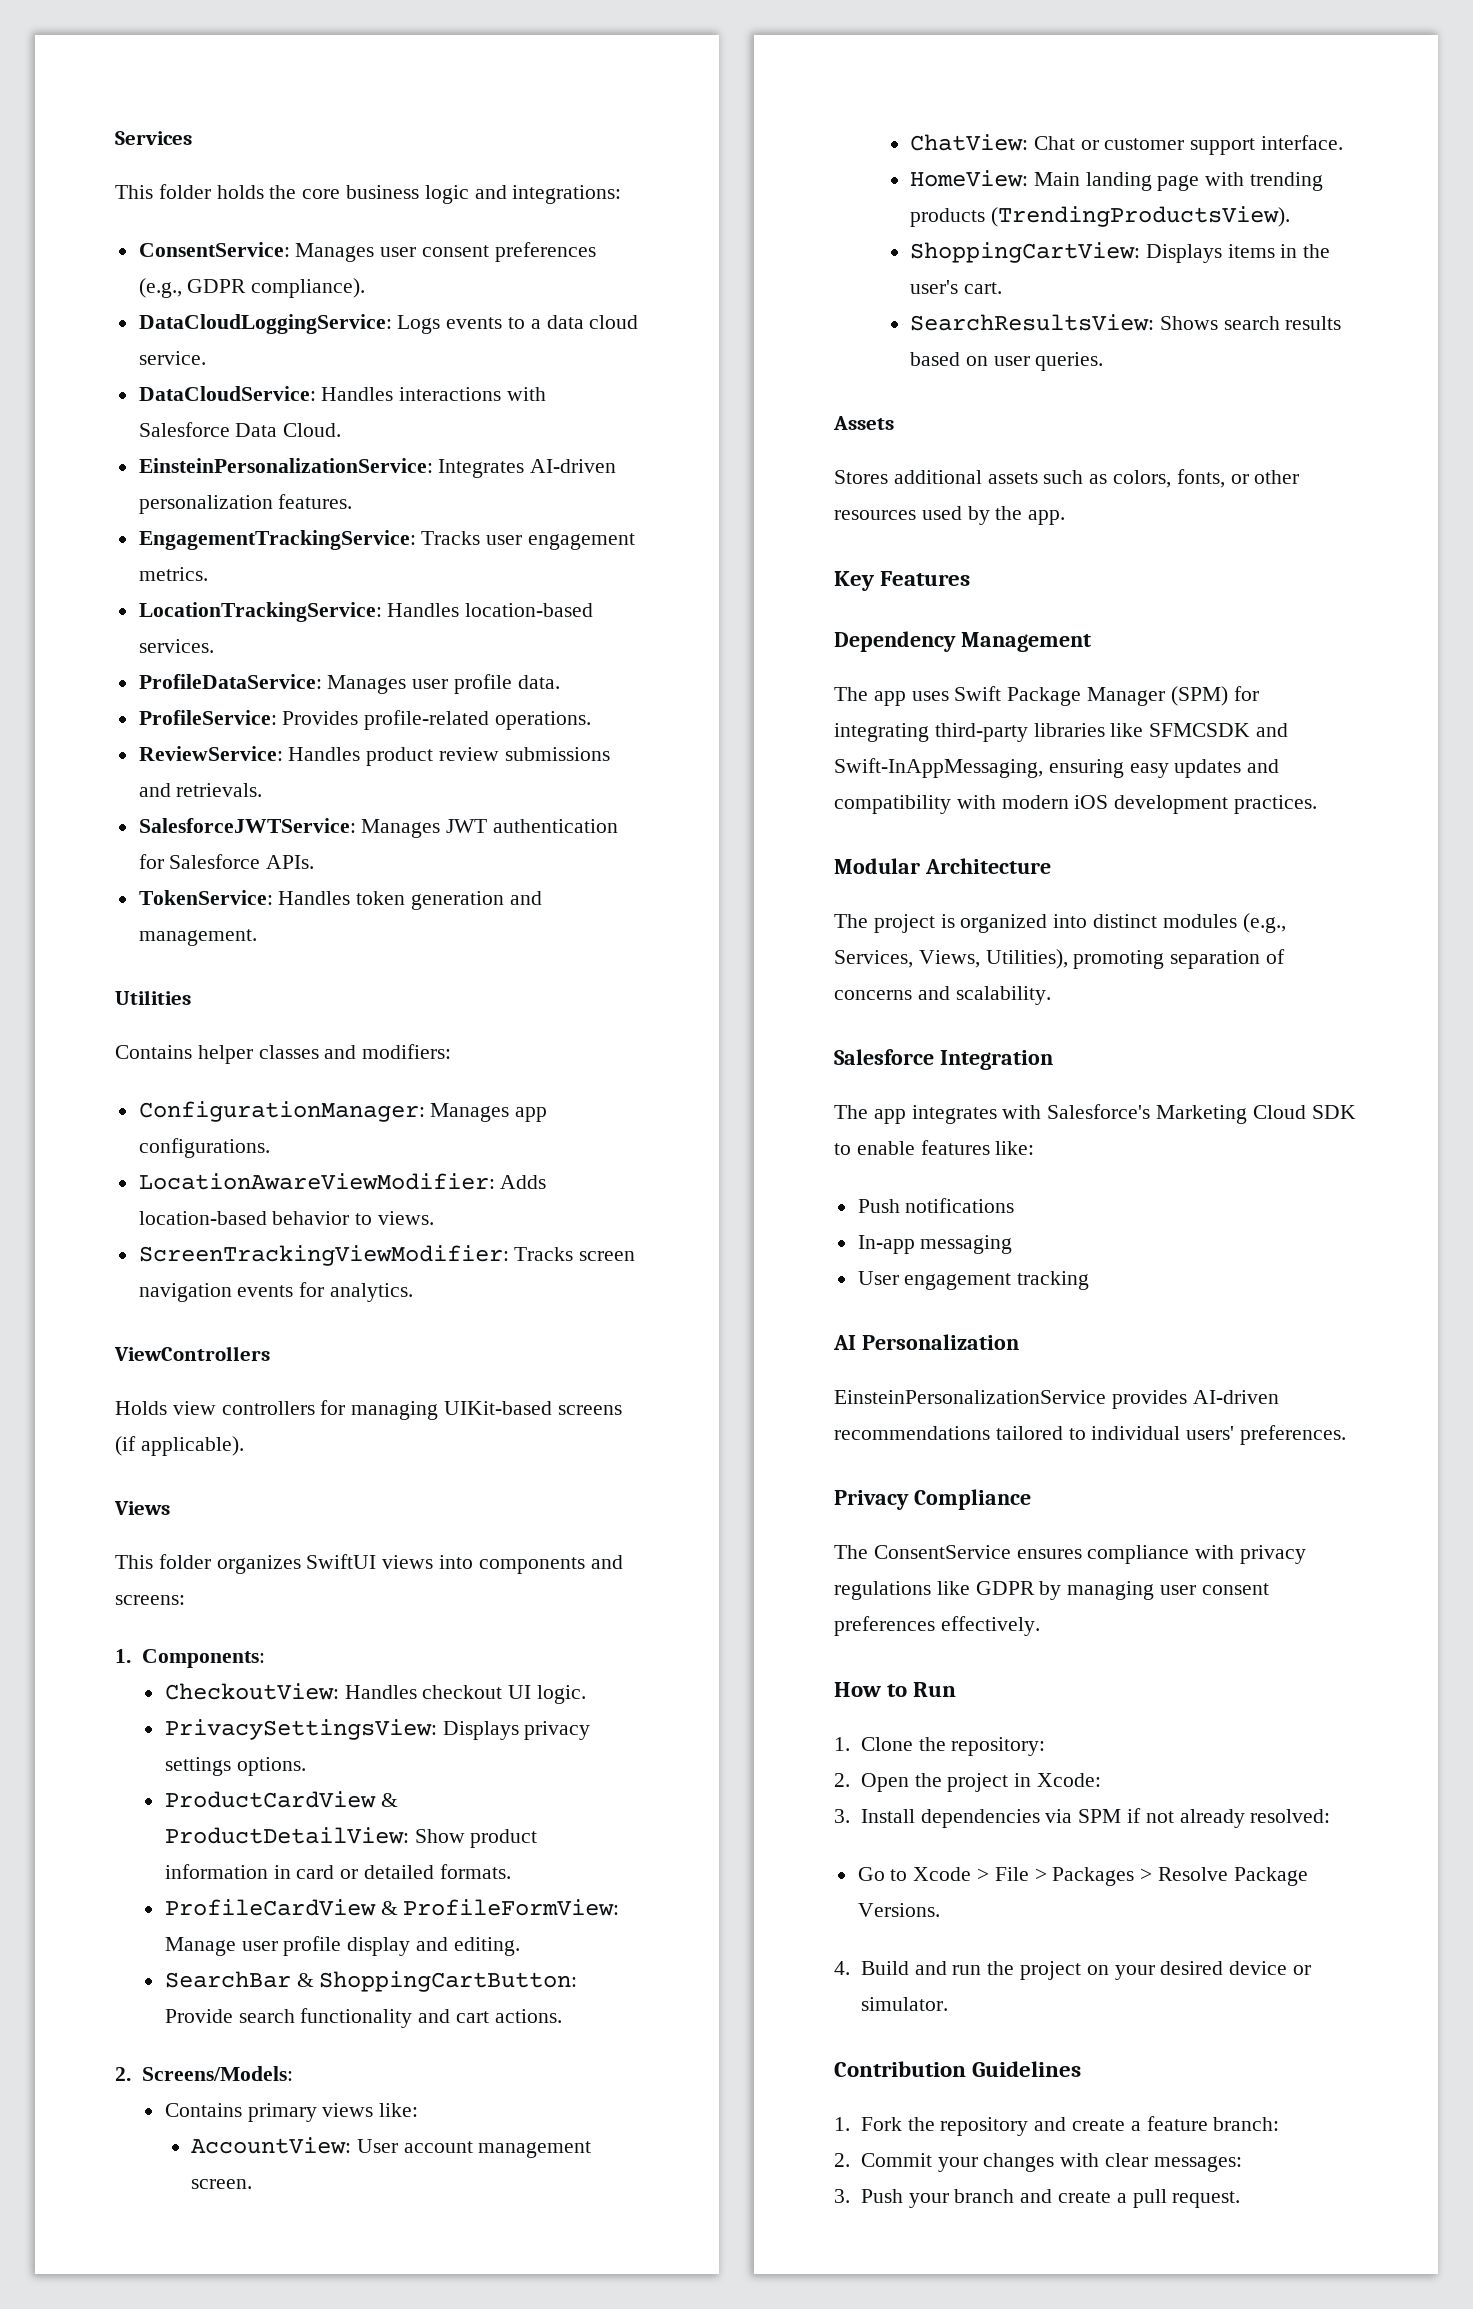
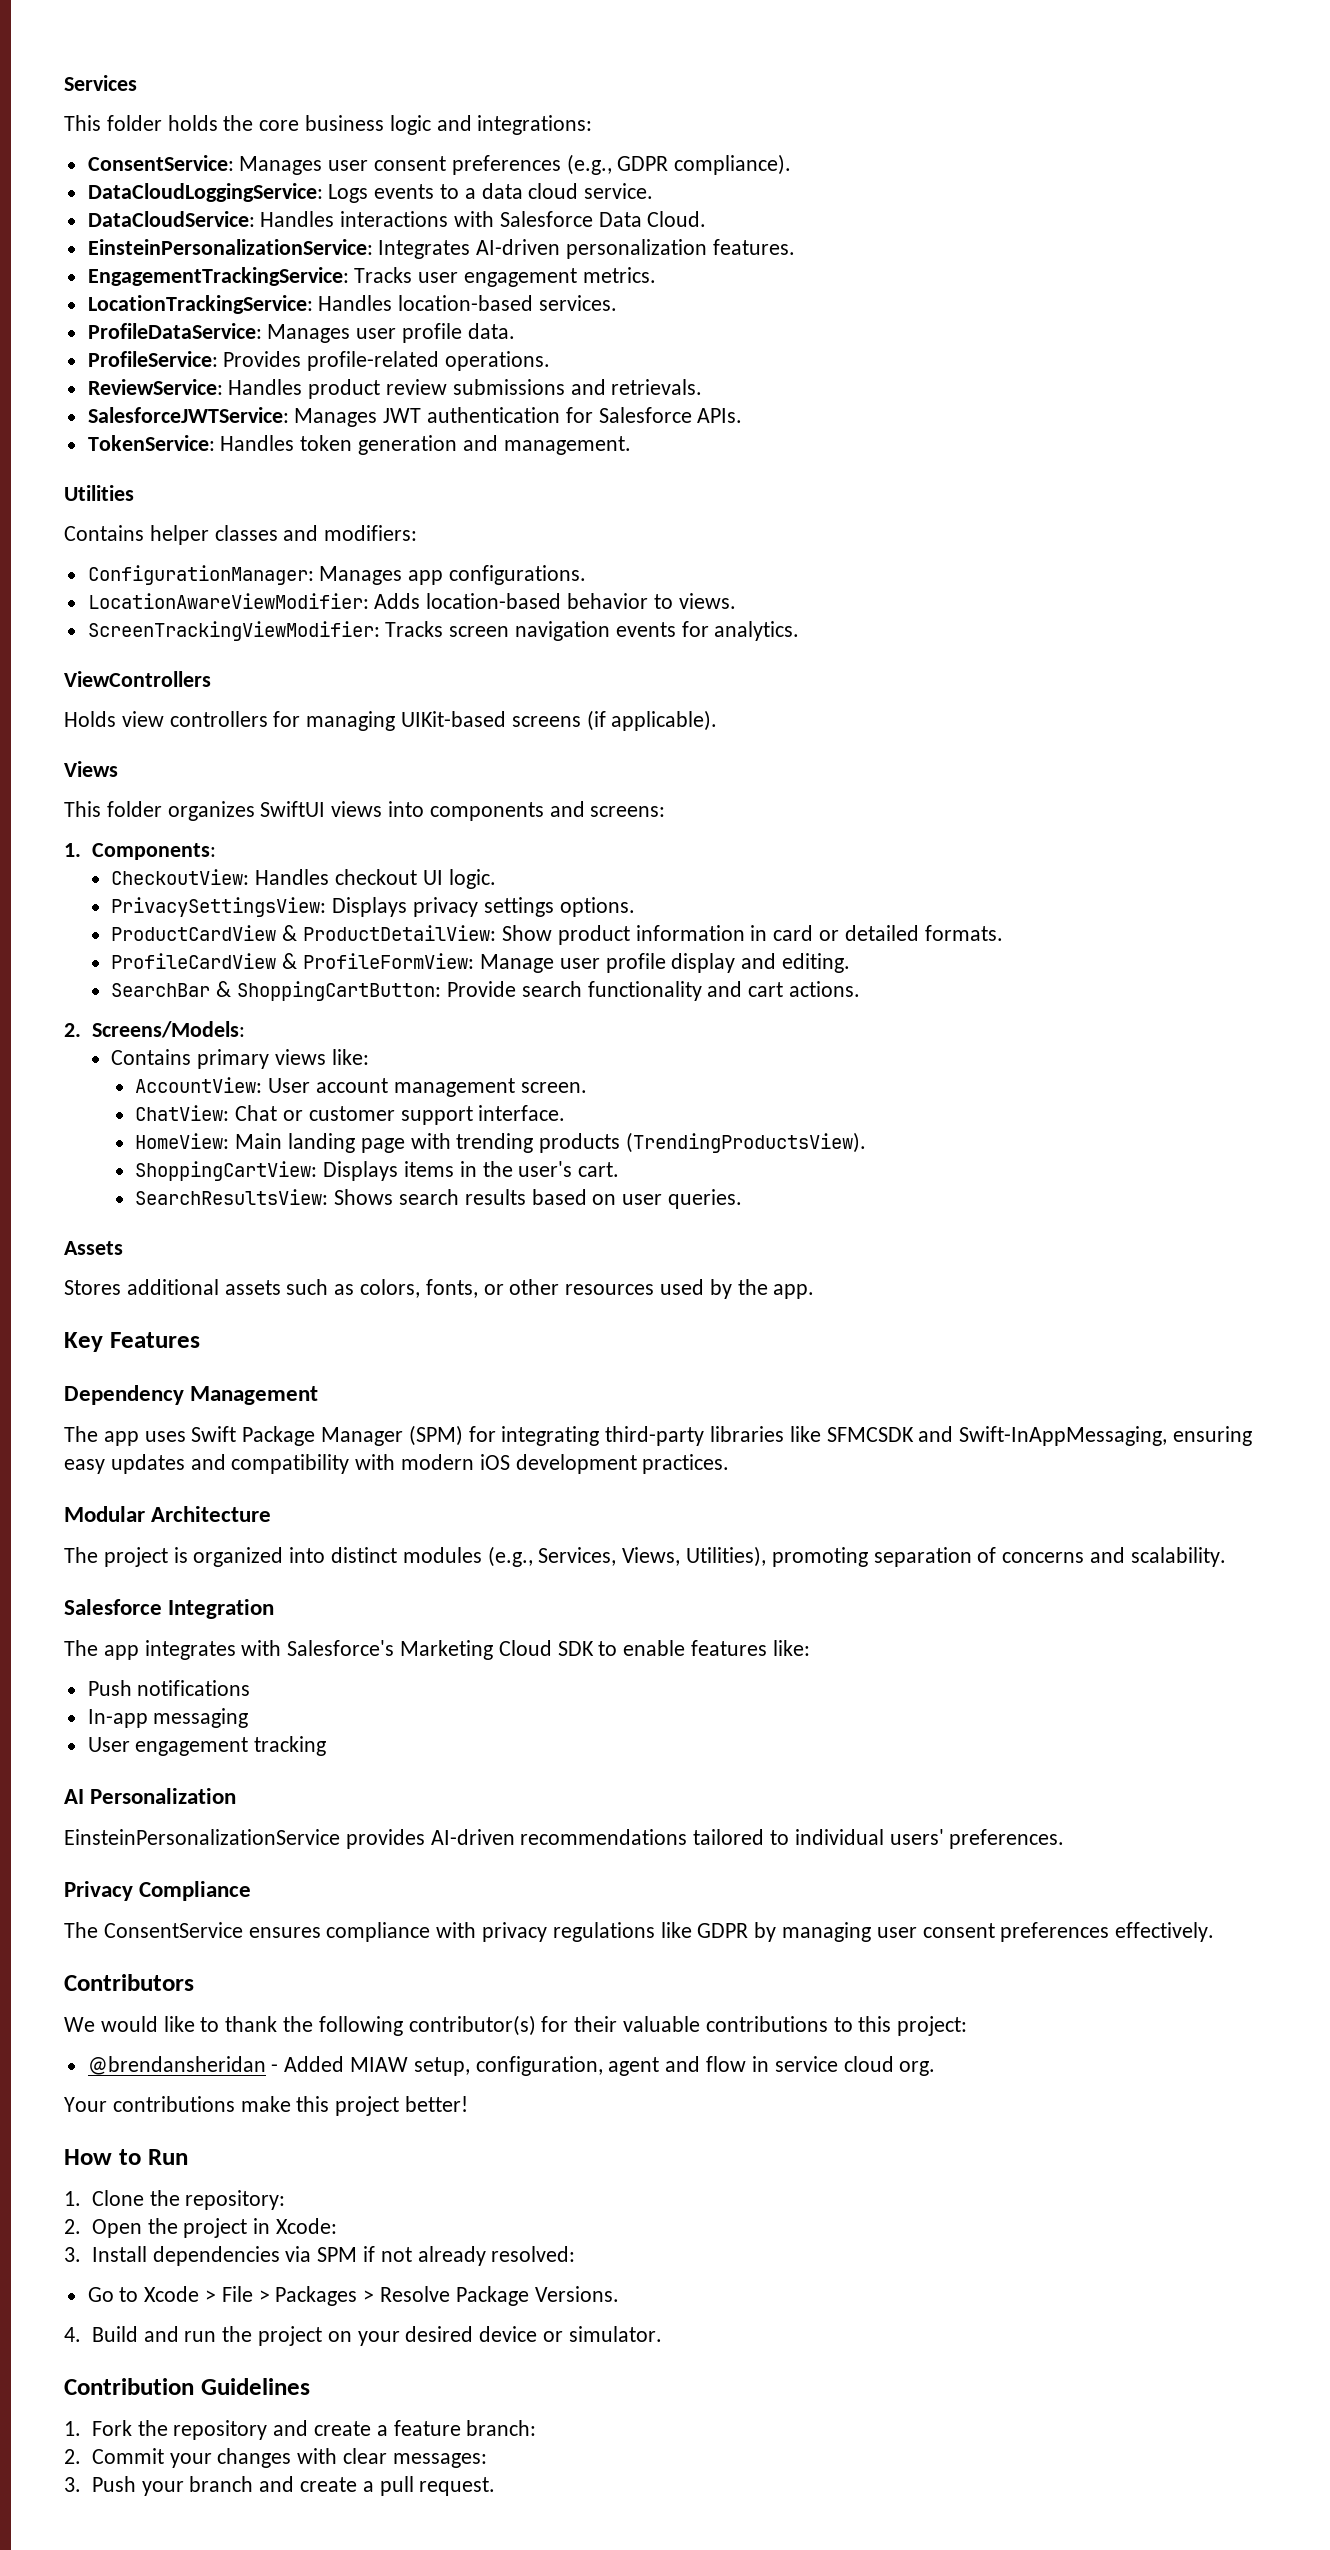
+ Contributors
+ We would like to thank the following contributor(s) for their valuable contributions to this project:
+ @brendansheridan - Added MIAW setup, configuration, agent and flow in service cloud org.
+ Your contributions make this project better!

